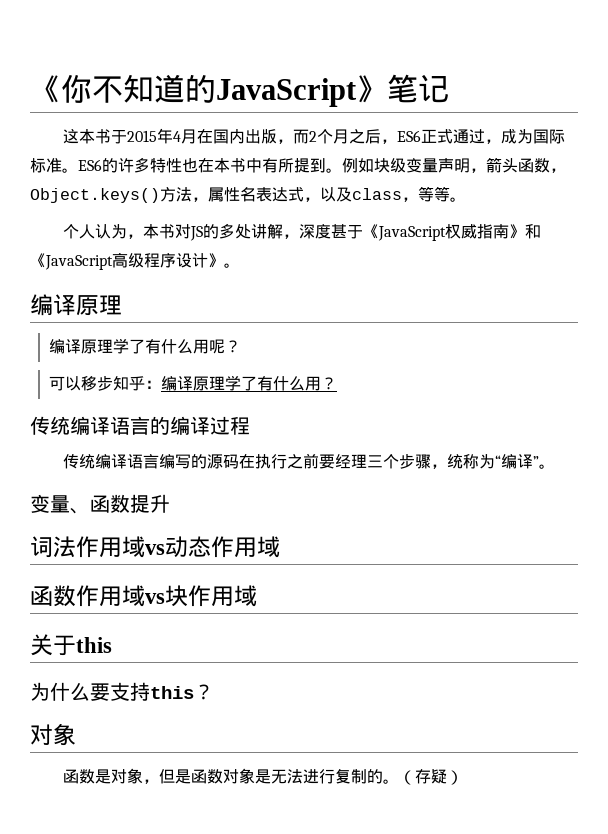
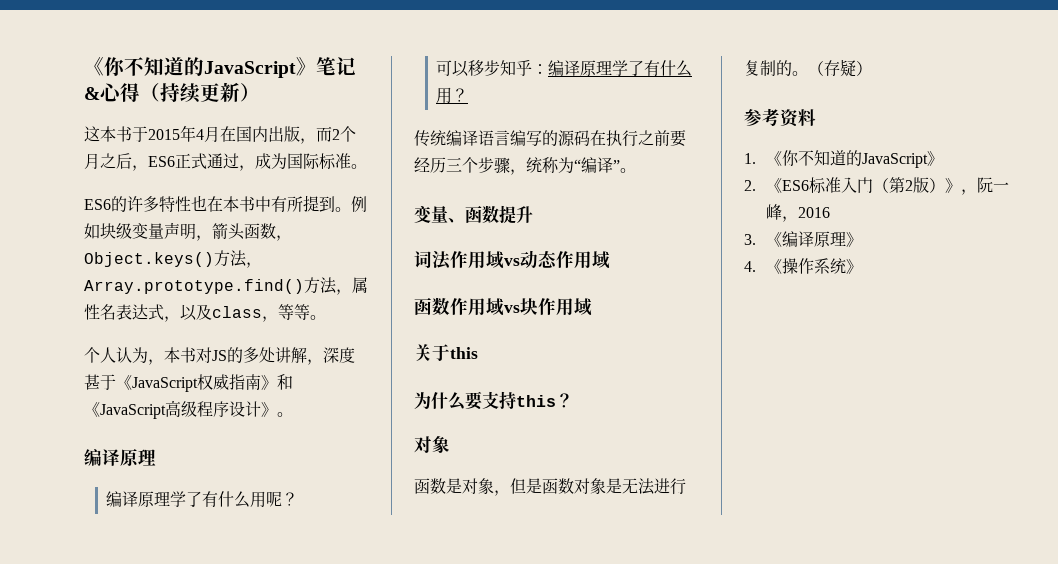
- 《你不知道的JavaScript》笔记
+ 《你不知道的JavaScript》笔记&心得（持续更新）
- 这本书于2015年4月在国内出版，而2个月之后，ES6正式通过，成为国际标准。ES6的许多特性也在本书中有所提到。
+ 这本书于2015年4月在国内出版，而2个月之后，ES6正式通过，成为国际标准。
+ ES6的许多特性也在本书中有所提到。
- 例如块级变量声明，箭头函数，Object.keys()方法，属性名表达式，以及class，等等。
+ 例如块级变量声明，箭头函数，Object.keys()方法，Array.prototype.find()方法，属性名表达式，以及class，等等。
- 传统编译语言的编译过程
- 传统编译语言编写的源码在执行之前要经理三个步骤，统称为“编译”。
+ 传统编译语言编写的源码在执行之前要经历三个步骤，统称为“编译”。
+ 参考资料
+ 1.《你不知道的JavaScript》
+ 2.《ES6标准入门（第2版）》，阮一峰，2016
+ 3.《编译原理》
+ 4.《操作系统》

